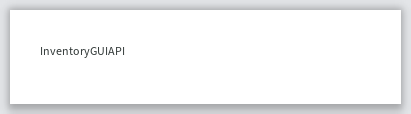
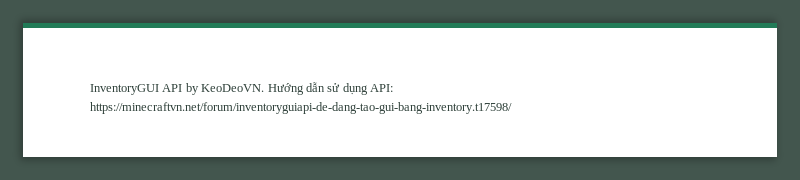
- InventoryGUIAPI
+ InventoryGUI API by KeoDeoVN. Hướng dẫn sử dụng API: https://minecraftvn.net/forum/inventoryguiapi-de-dang-tao-gui-bang-inventory.t17598/

